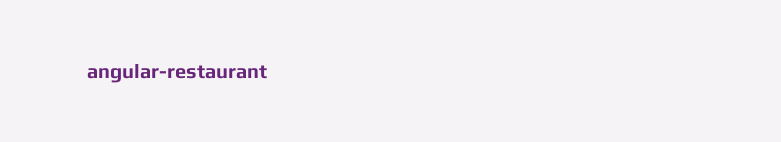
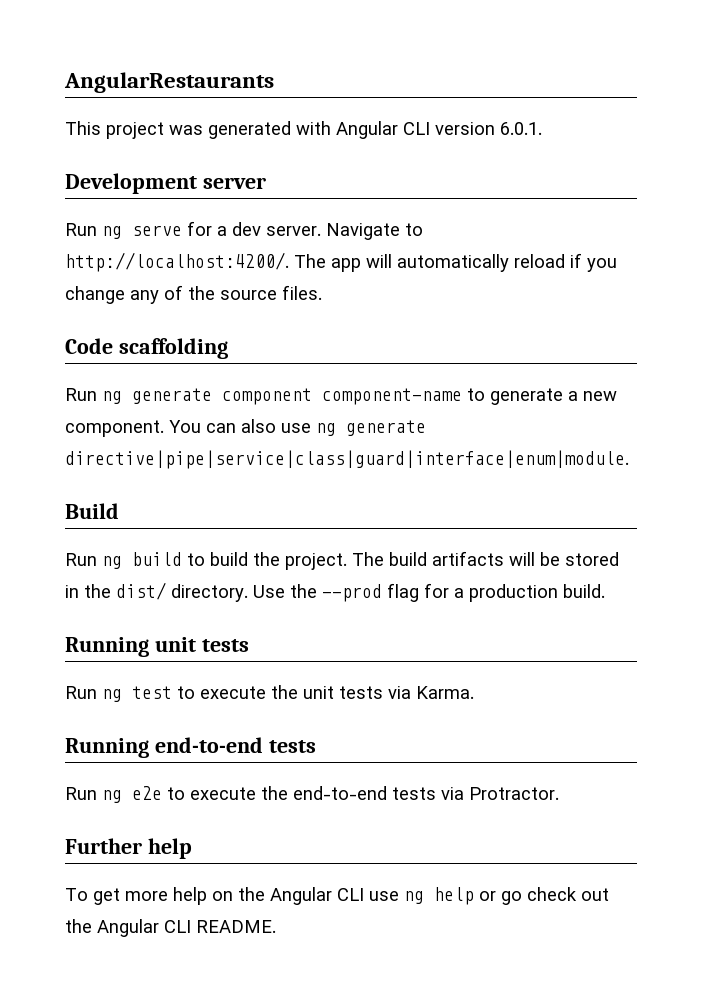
- angular-restaurant
+ AngularRestaurants
+ This project was generated with Angular CLI version 6.0.1.
+ Development server
+ Run ng serve for a dev server. Navigate to http://localhost:4200/. The app will automatically reload if you change any of the source files.
+ Code scaffolding
+ Run ng generate component component-name to generate a new component. You can also use ng generate directive|pipe|service|class|guard|interface|enum|module.
+ Build
+ Run ng build to build the project. The build artifacts will be stored in the dist/ directory. Use the --prod flag for a production build.
+ Running unit tests
+ Run ng test to execute the unit tests via Karma.
+ Running end-to-end tests
+ Run ng e2e to execute the end-to-end tests via Protractor.
+ Further help
+ To get more help on the Angular CLI use ng help or go check out the Angular CLI README.

